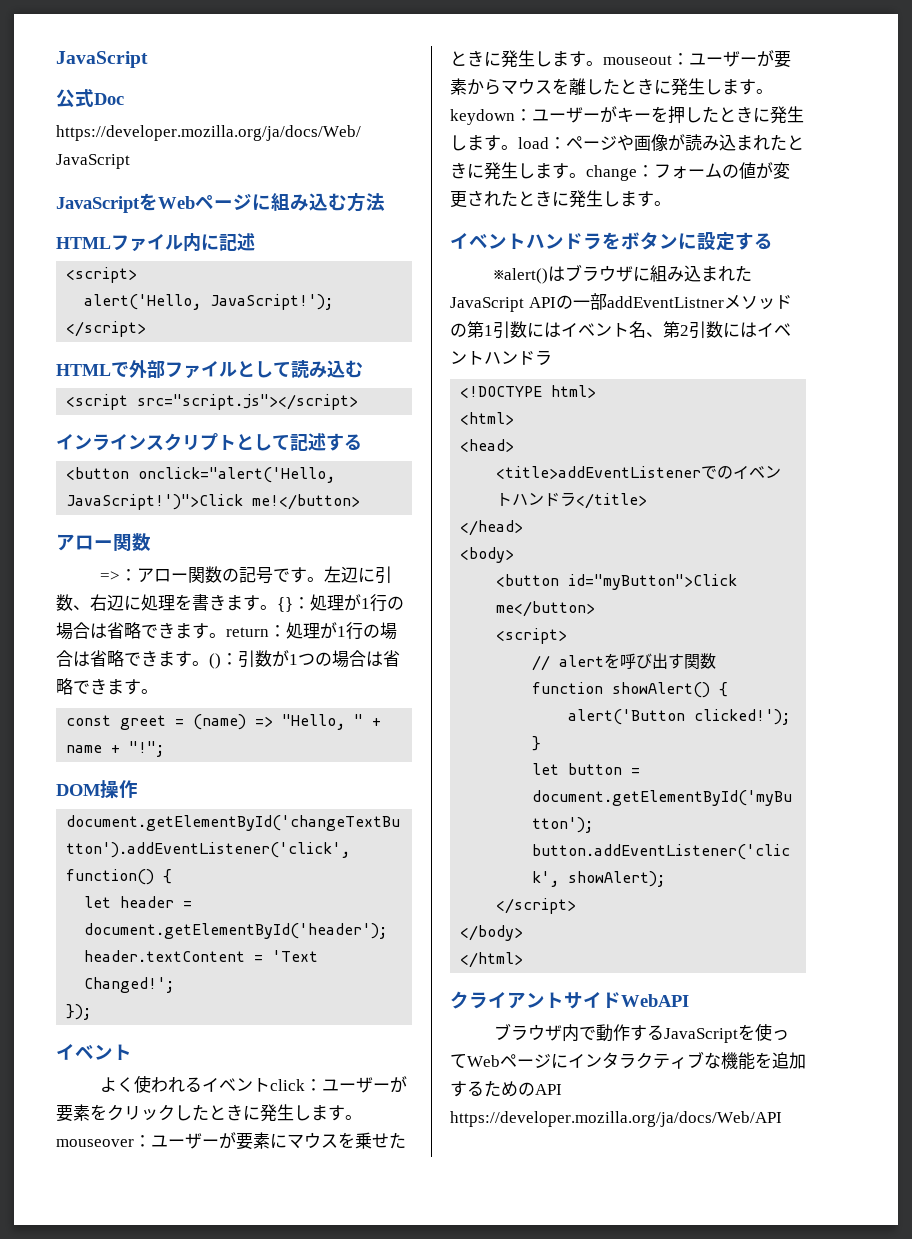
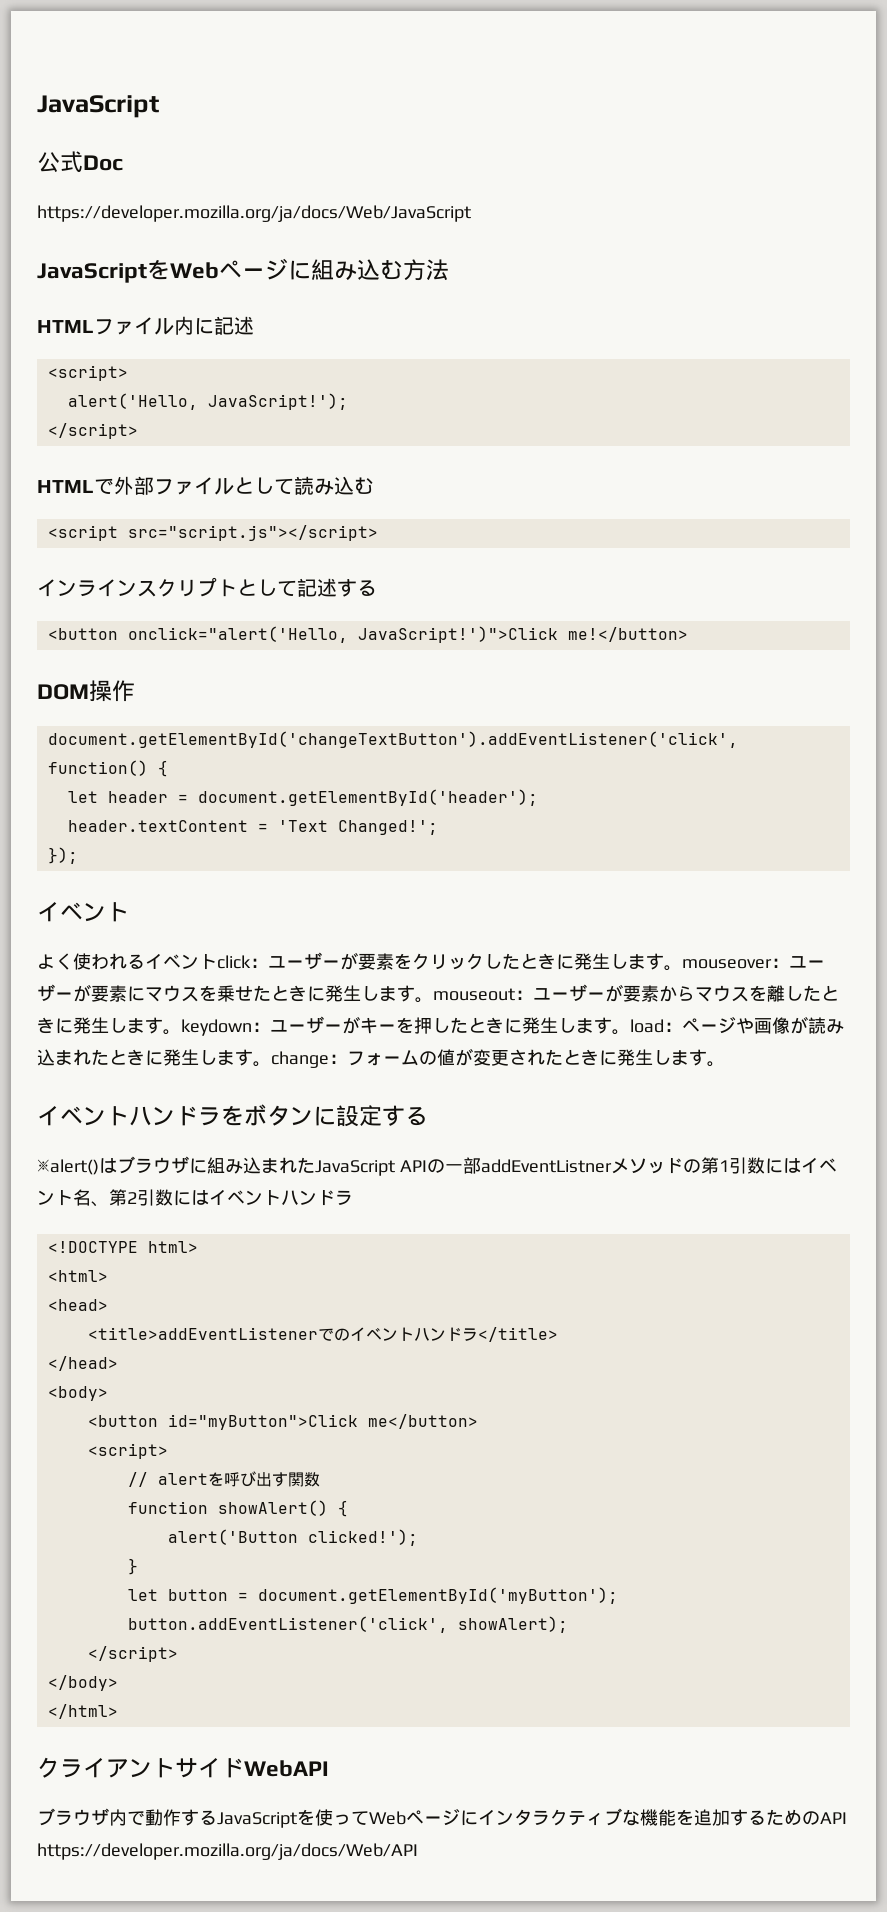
  <button onclick="alert('Hello, JavaScript!')">Click me!</button>
- アロー関数
- =>：アロー関数の記号です。左辺に引数、右辺に処理を書きます。{}：処理が1行の場合は省略できます。return：処理が1行の場合は省略できます。()：引数が1つの場合は省略できます。
- const greet = (name) => "Hello, " + name + "!";

